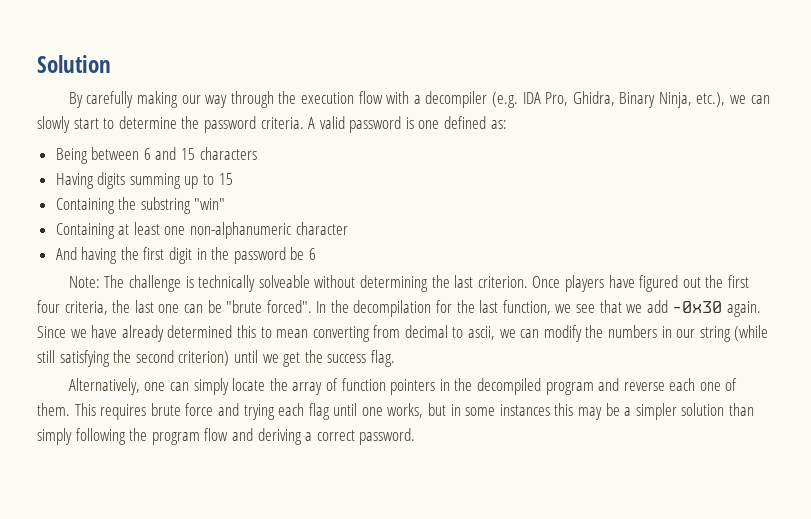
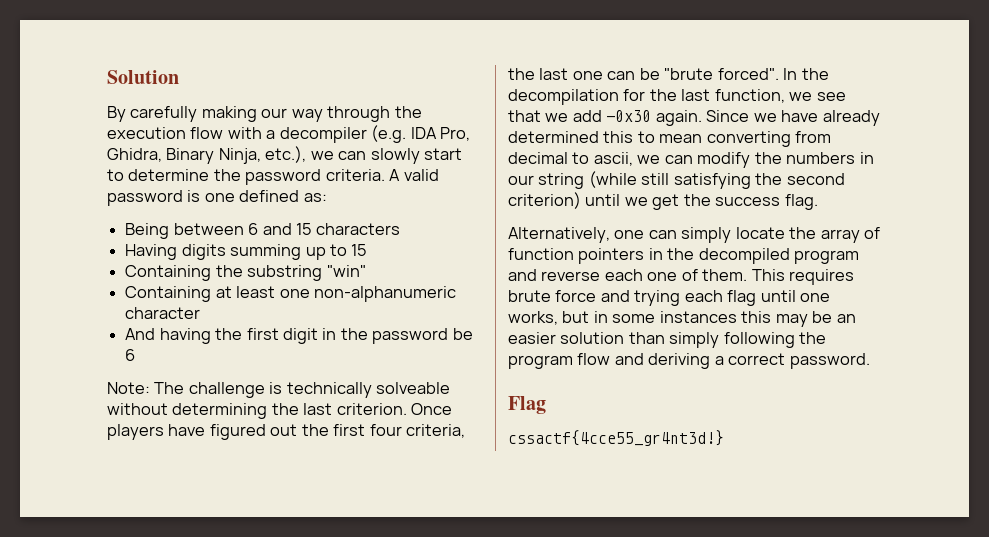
- This requires brute force and trying each flag until one works, but in some instances this may be a simpler solution than simply following the program flow and deriving a correct password.
+ This requires brute force and trying each flag until one works, but in some instances this may be an easier solution than simply following the program flow and deriving a correct password.
+ Flag
+ cssactf{4cce55_gr4nt3d!}

